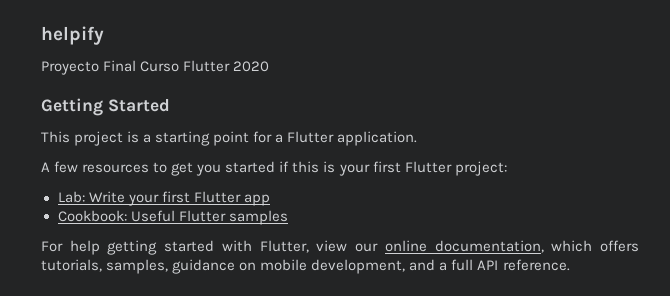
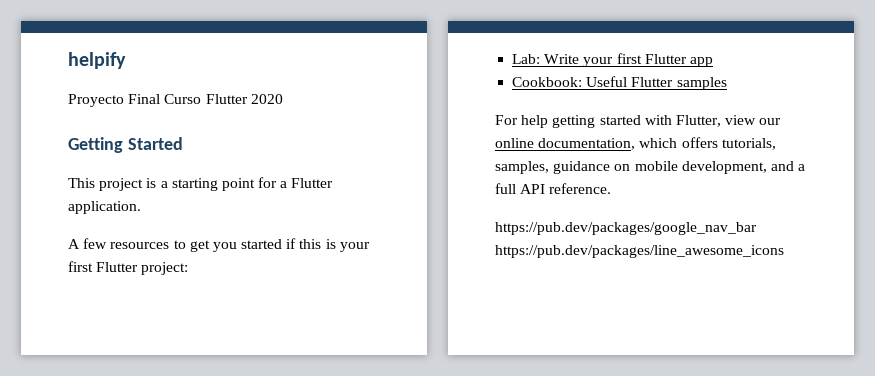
+ https://pub.dev/packages/google_nav_bar https://pub.dev/packages/line_awesome_icons

